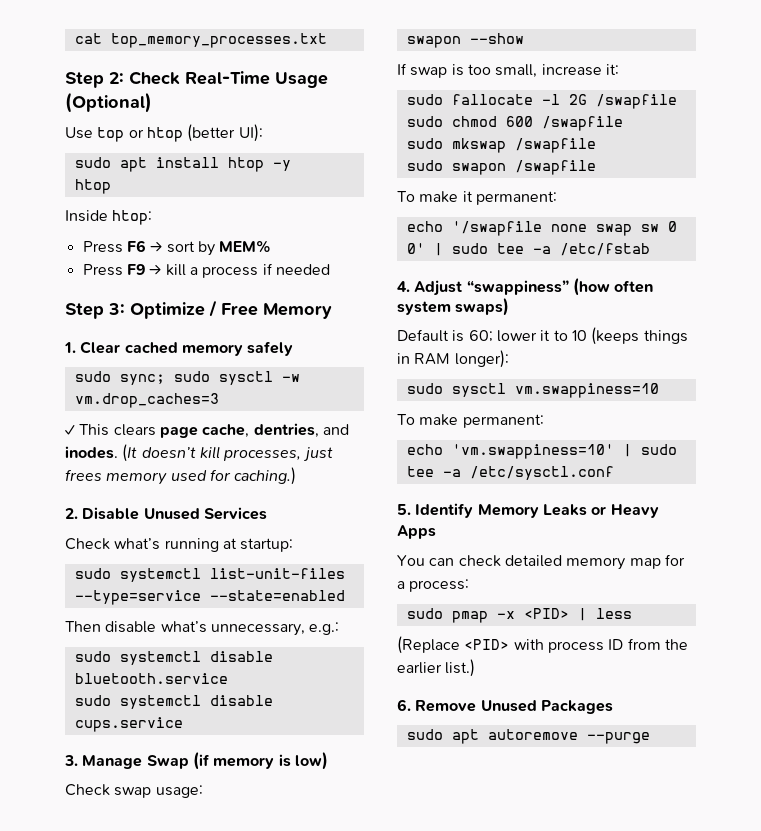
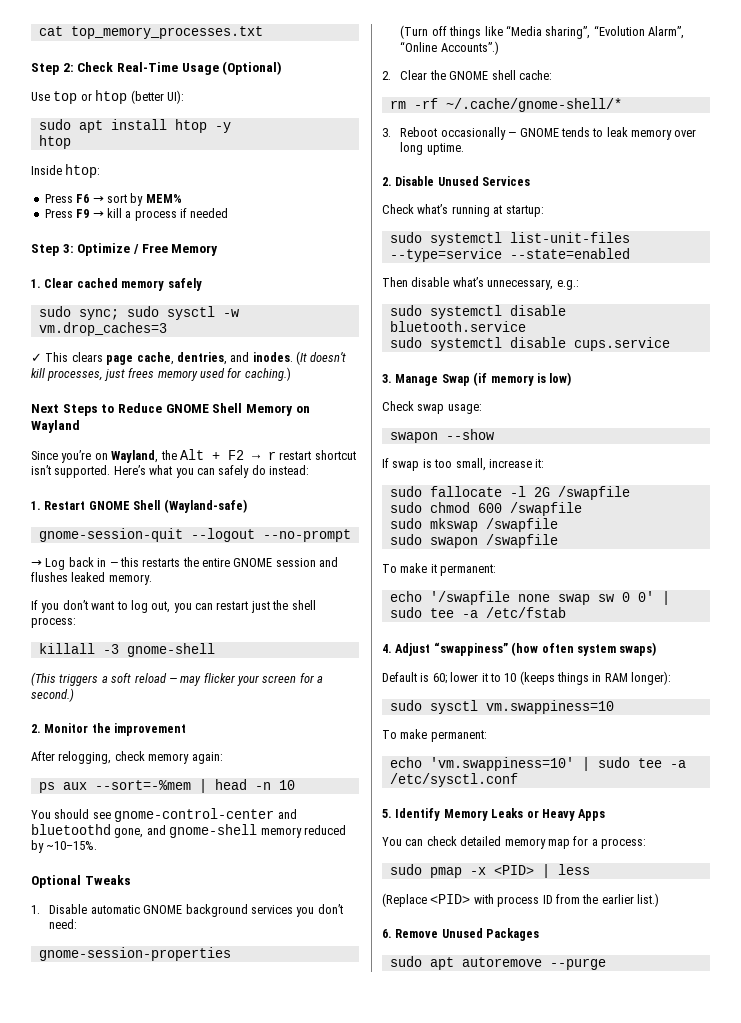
+ Next Steps to Reduce GNOME Shell Memory on Wayland
+ Since you’re on Wayland, the Alt + F2 → r restart shortcut isn’t supported. Here’s what you can safely do instead:
+ 1. Restart GNOME Shell (Wayland-safe)
+ gnome-session-quit --logout --no-prompt
+ → Log back in — this restarts the entire GNOME session and flushes leaked memory.
+ If you don’t want to log out, you can restart just the shell process:
+ killall -3 gnome-shell
+ (This triggers a soft reload — may flicker your screen for a second.)
+ 2. Monitor the improvement
+ After relogging, check memory again:
+ ps aux --sort=-%mem | head -n 10
+ You should see gnome-control-center and bluetoothd gone, and gnome-shell memory reduced by ~10–15%.
+ Optional Tweaks
+ 1. Disable automatic GNOME background services you don’t need:
+ gnome-session-properties
+ (Turn off things like “Media sharing”, “Evolution Alarm”, “Online Accounts”.)
+ 2. Clear the GNOME shell cache:
+ rm -rf ~/.cache/gnome-shell/*
+ 3. Reboot occasionally — GNOME tends to leak memory over long uptime.

